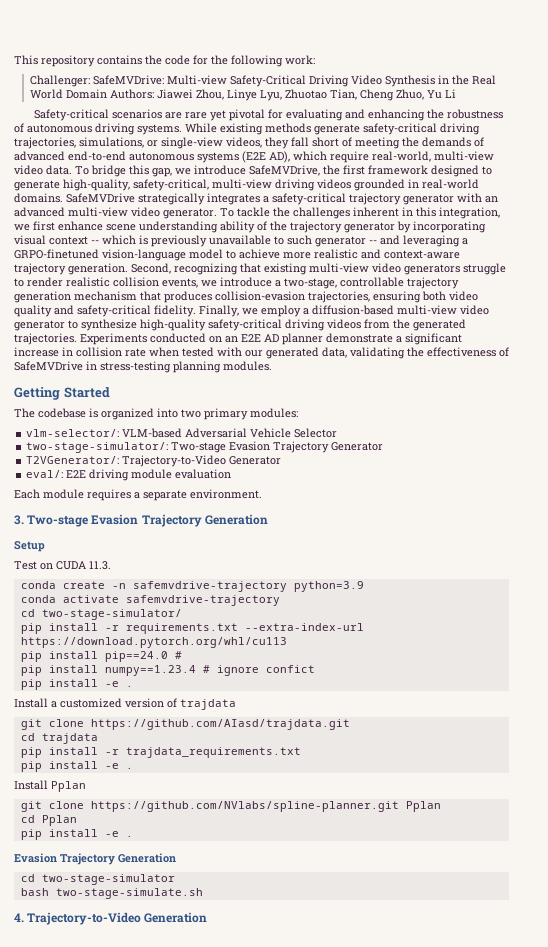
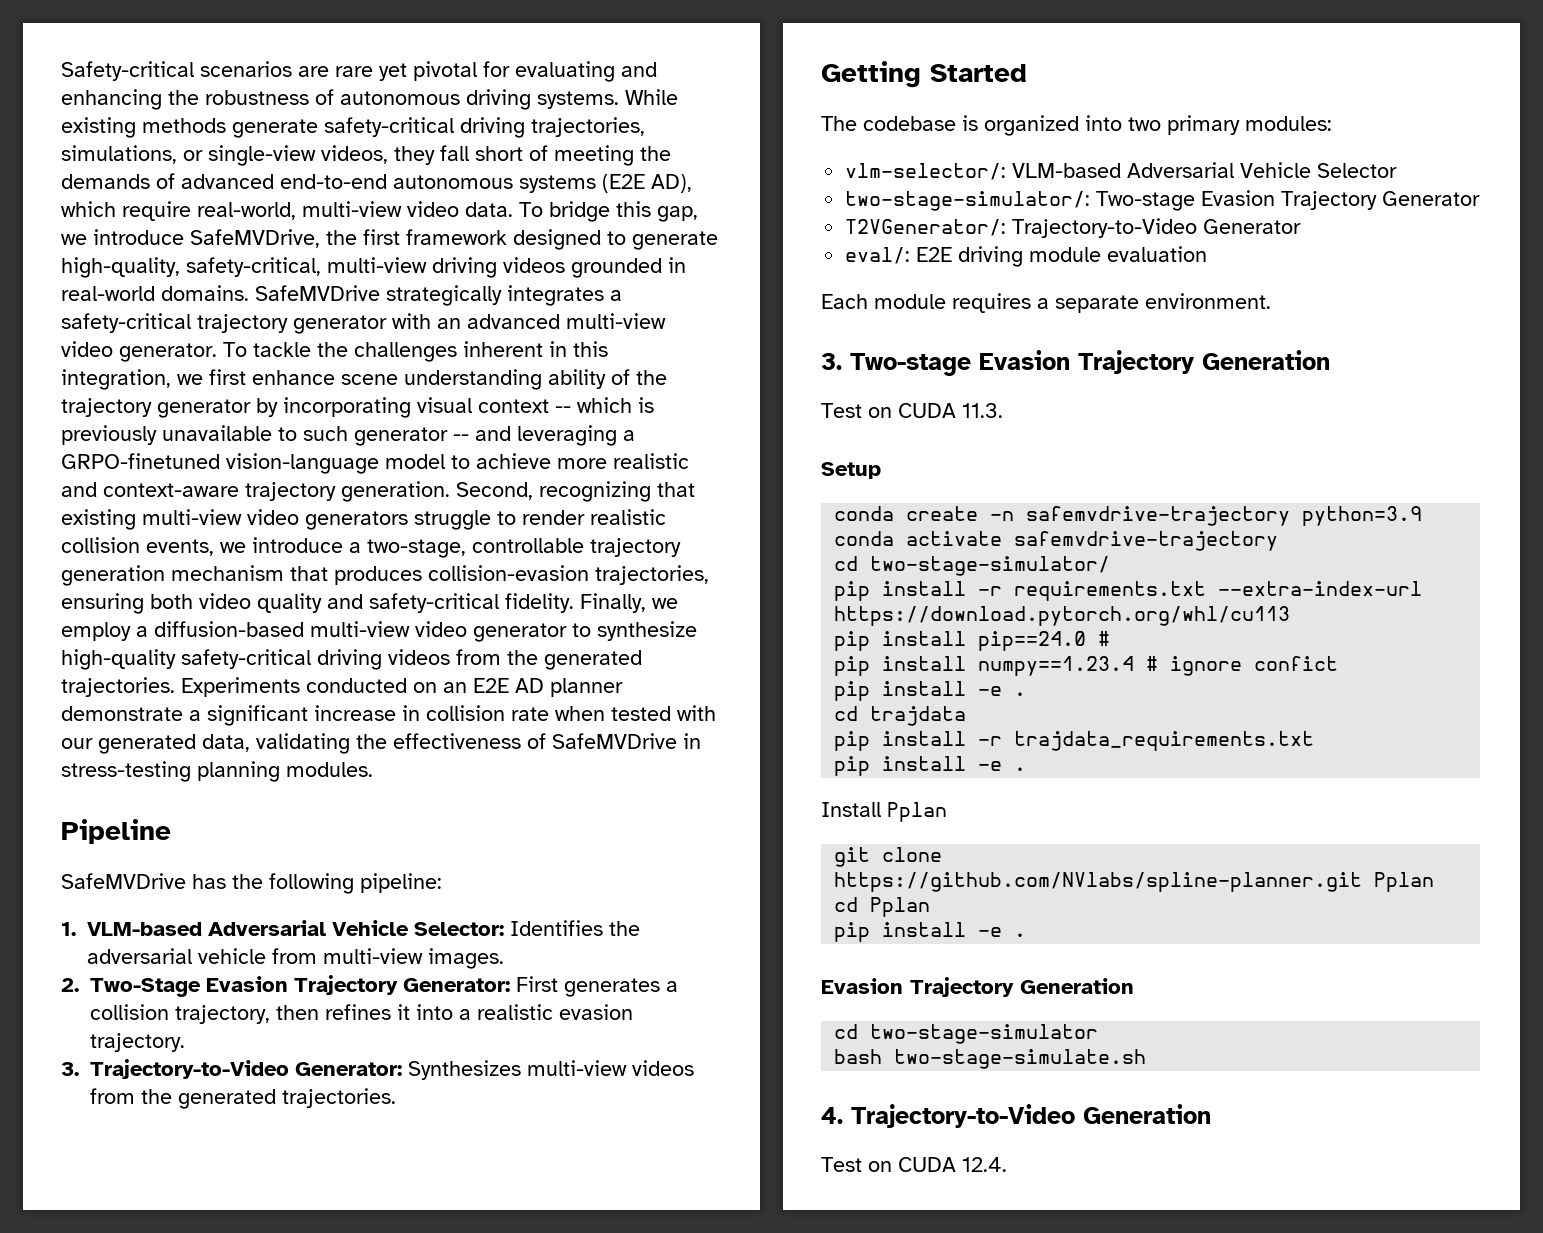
- This repository contains the code for the following work:
- Challenger: SafeMVDrive: Multi-view Safety-Critical Driving Video Synthesis in the Real World Domain Authors: Jiawei Zhou, Linye Lyu, Zhuotao Tian, Cheng Zhuo, Yu Li
+ Pipeline
+ SafeMVDrive has the following pipeline:
+ 1. VLM-based Adversarial Vehicle Selector: Identifies the adversarial vehicle from multi-view images.
+ 2. Two-Stage Evasion Trajectory Generator: First generates a collision trajectory, then refines it into a realistic evasion trajectory.
+ 3. Trajectory-to-Video Generator: Synthesizes multi-view videos from the generated trajectories.
- Setup
+ Setup
- Install a customized version of trajdata
- git clone https://github.com/AIasd/trajdata.git
+ Test on CUDA 12.4.

